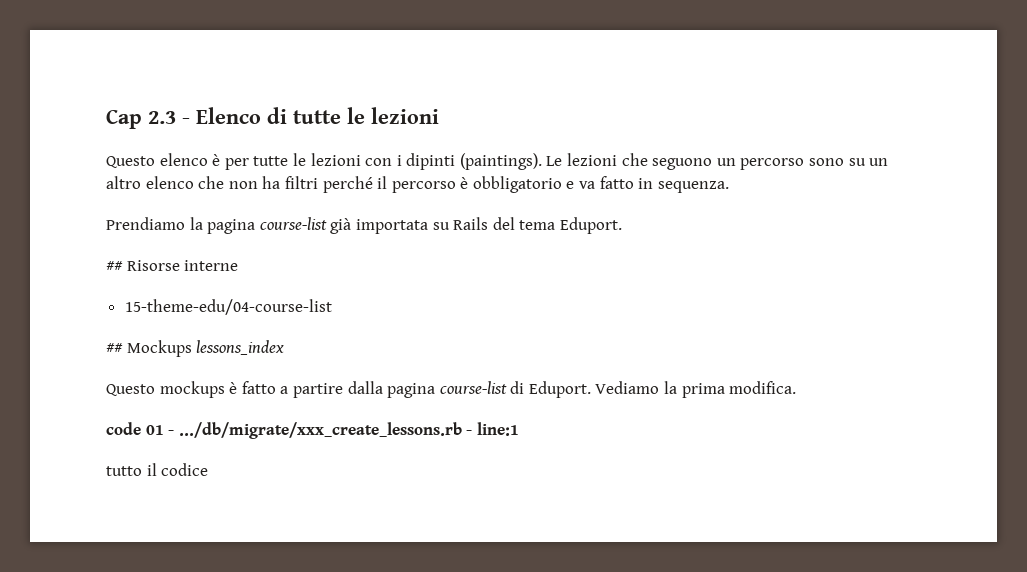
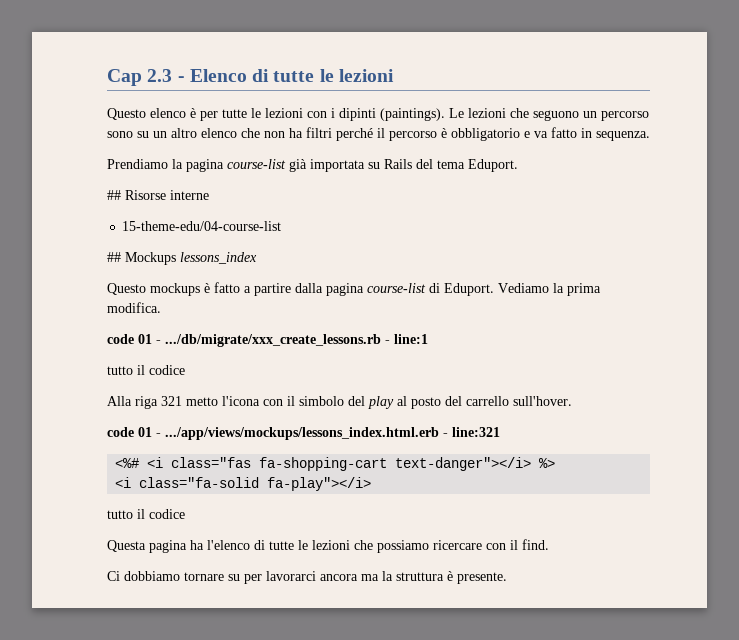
+ Alla riga 321 metto l'icona con il simbolo del play al posto del carrello sull'hover.
+ code 01 - .../app/views/mockups/lessons_index.html.erb - line:321
+ <%# <i class="fas fa-shopping-cart text-danger"></i> %>
+ <i class="fa-solid fa-play"></i>
+ tutto il codice
+ Questa pagina ha l'elenco di tutte le lezioni che possiamo ricercare con il find.
+ Ci dobbiamo tornare su per lavorarci ancora ma la struttura è presente.

